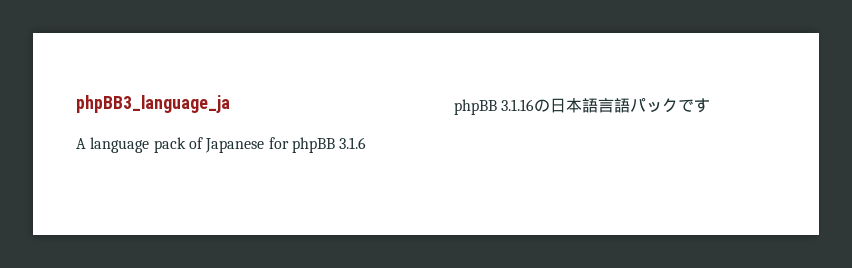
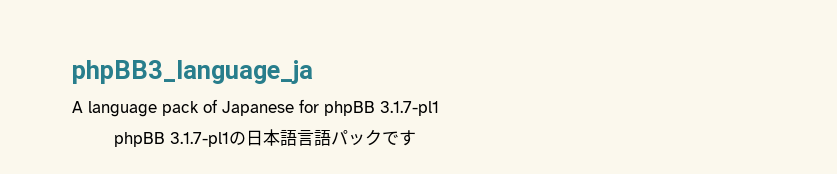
- A language pack of Japanese for phpBB 3.1.6
- phpBB 3.1.16の日本語言語パックです
+ A language pack of Japanese for phpBB 3.1.7-pl1
+ phpBB 3.1.7-pl1の日本語言語パックです

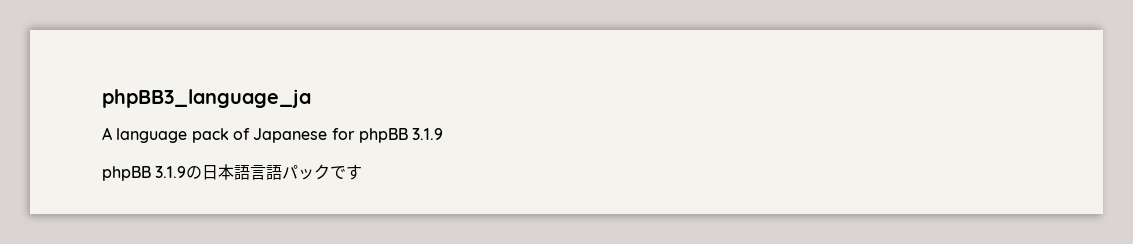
- A language pack of Japanese for phpBB 3.1.7-pl1
- phpBB 3.1.7-pl1の日本語言語パックです
+ A language pack of Japanese for phpBB 3.1.9
+ phpBB 3.1.9の日本語言語パックです

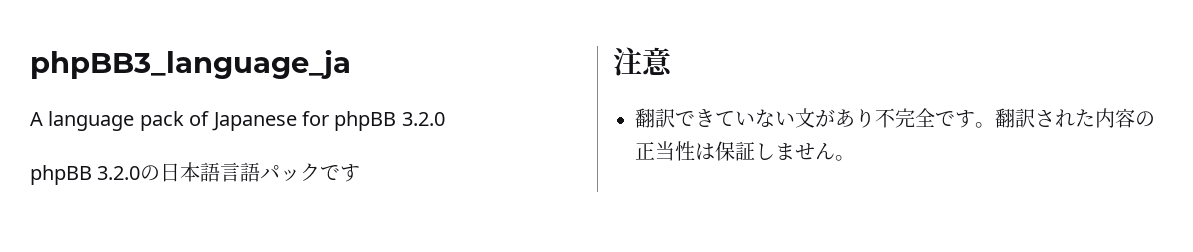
- A language pack of Japanese for phpBB 3.1.9
- phpBB 3.1.9の日本語言語パックです
+ A language pack of Japanese for phpBB 3.2.0
+ phpBB 3.2.0の日本語言語パックです
+ 注意
+ 翻訳できていない文があり不完全です。翻訳された内容の正当性は保証しません。

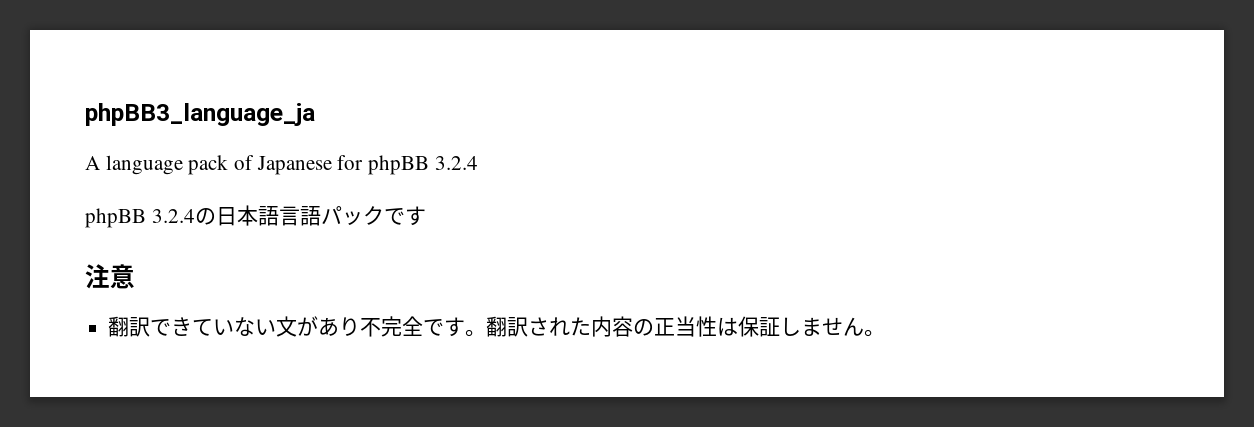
- A language pack of Japanese for phpBB 3.2.0
- phpBB 3.2.0の日本語言語パックです
+ A language pack of Japanese for phpBB 3.2.4
+ phpBB 3.2.4の日本語言語パックです

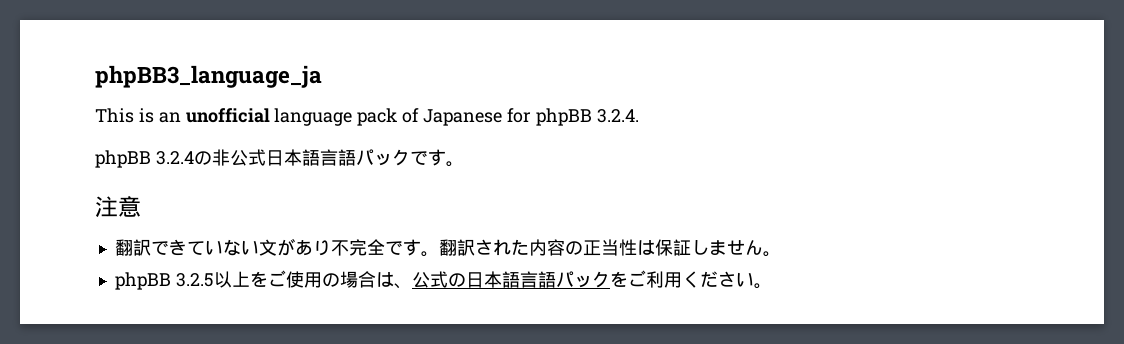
- A language pack of Japanese for phpBB 3.2.4
+ This is an unofficial language pack of Japanese for phpBB 3.2.4.
- phpBB 3.2.4の日本語言語パックです
+ phpBB 3.2.4の非公式日本語言語パックです。
+ phpBB 3.2.5以上をご使用の場合は、公式の日本語言語パックをご利用ください。

